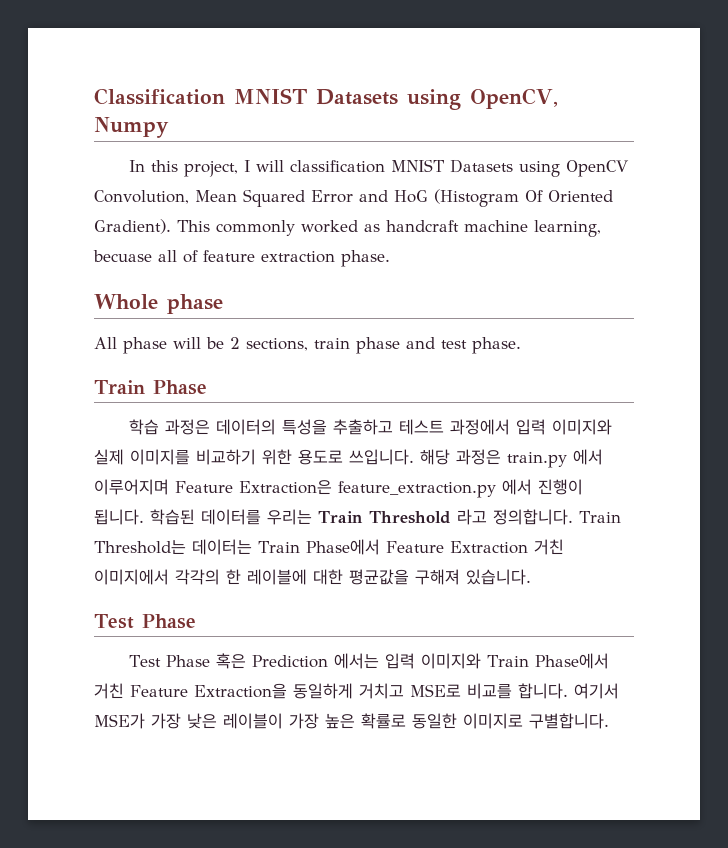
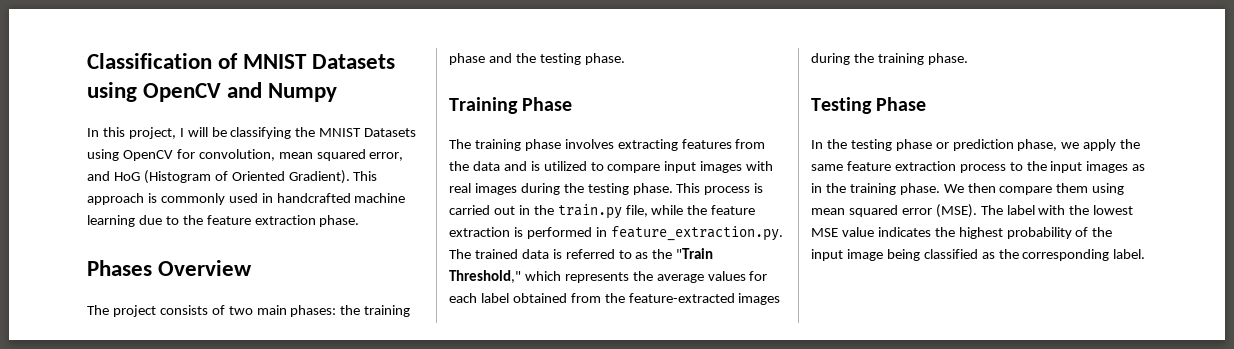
- Classification MNIST Datasets using OpenCV, Numpy
+ Classification of MNIST Datasets using OpenCV and Numpy
- In this project, I will classification MNIST Datasets using OpenCV Convolution, Mean Squared Error and HoG (Histogram Of Oriented Gradient).
+ In this project, I will be classifying the MNIST Datasets using OpenCV for convolution, mean squared error, and HoG (Histogram of Oriented Gradient).
- This commonly worked as handcraft machine learning, becuase all of feature extraction phase.
- Whole phase
- All phase will be 2 sections, train phase and test phase.
- Train Phase
- 학습 과정은 데이터의 특성을 추출하고 테스트 과정에서 입력 이미지와 실제 이미지를 비교하기 위한 용도로 쓰입니다. 해당 과정은 train.py 에서 이루어지며 Feature Extraction은 feature_extraction.py 에서 진행이 됩니다. 학습된 데이터를 우리는 Train Threshold 라고 정의합니다. Train Threshold는 데이터는 Train Phase에서 Feature Extraction 거친 이미지에서 각각의 한 레이블에 대한 평균값을 구해져 있습니다.
- Test Phase
- Test Phase 혹은 Prediction 에서는 입력 이미지와 Train Phase에서 거친 Feature Extraction을 동일하게 거치고 MSE로 비교를 합니다. 여기서 MSE가 가장 낮은 레이블이 가장 높은 확률로 동일한 이미지로 구별합니다.
+ This approach is commonly used in handcrafted machine learning due to the feature extraction phase.
+ Phases Overview
+ The project consists of two main phases: the training phase and the testing phase.
+ Training Phase
+ The training phase involves extracting features from the data and is utilized to compare input images with real images during the testing phase. This process is carried out in the train.py file, while the feature extraction is performed in feature_extraction.py. The trained data is referred to as the "Train Threshold," which represents the average values for each label obtained from the feature-extracted images during the training phase.
+ Testing Phase
+ In the testing phase or prediction phase, we apply the same feature extraction process to the input images as in the training phase. We then compare them using mean squared error (MSE). The label with the lowest MSE value indicates the highest probability of the input image being classified as the corresponding label.

